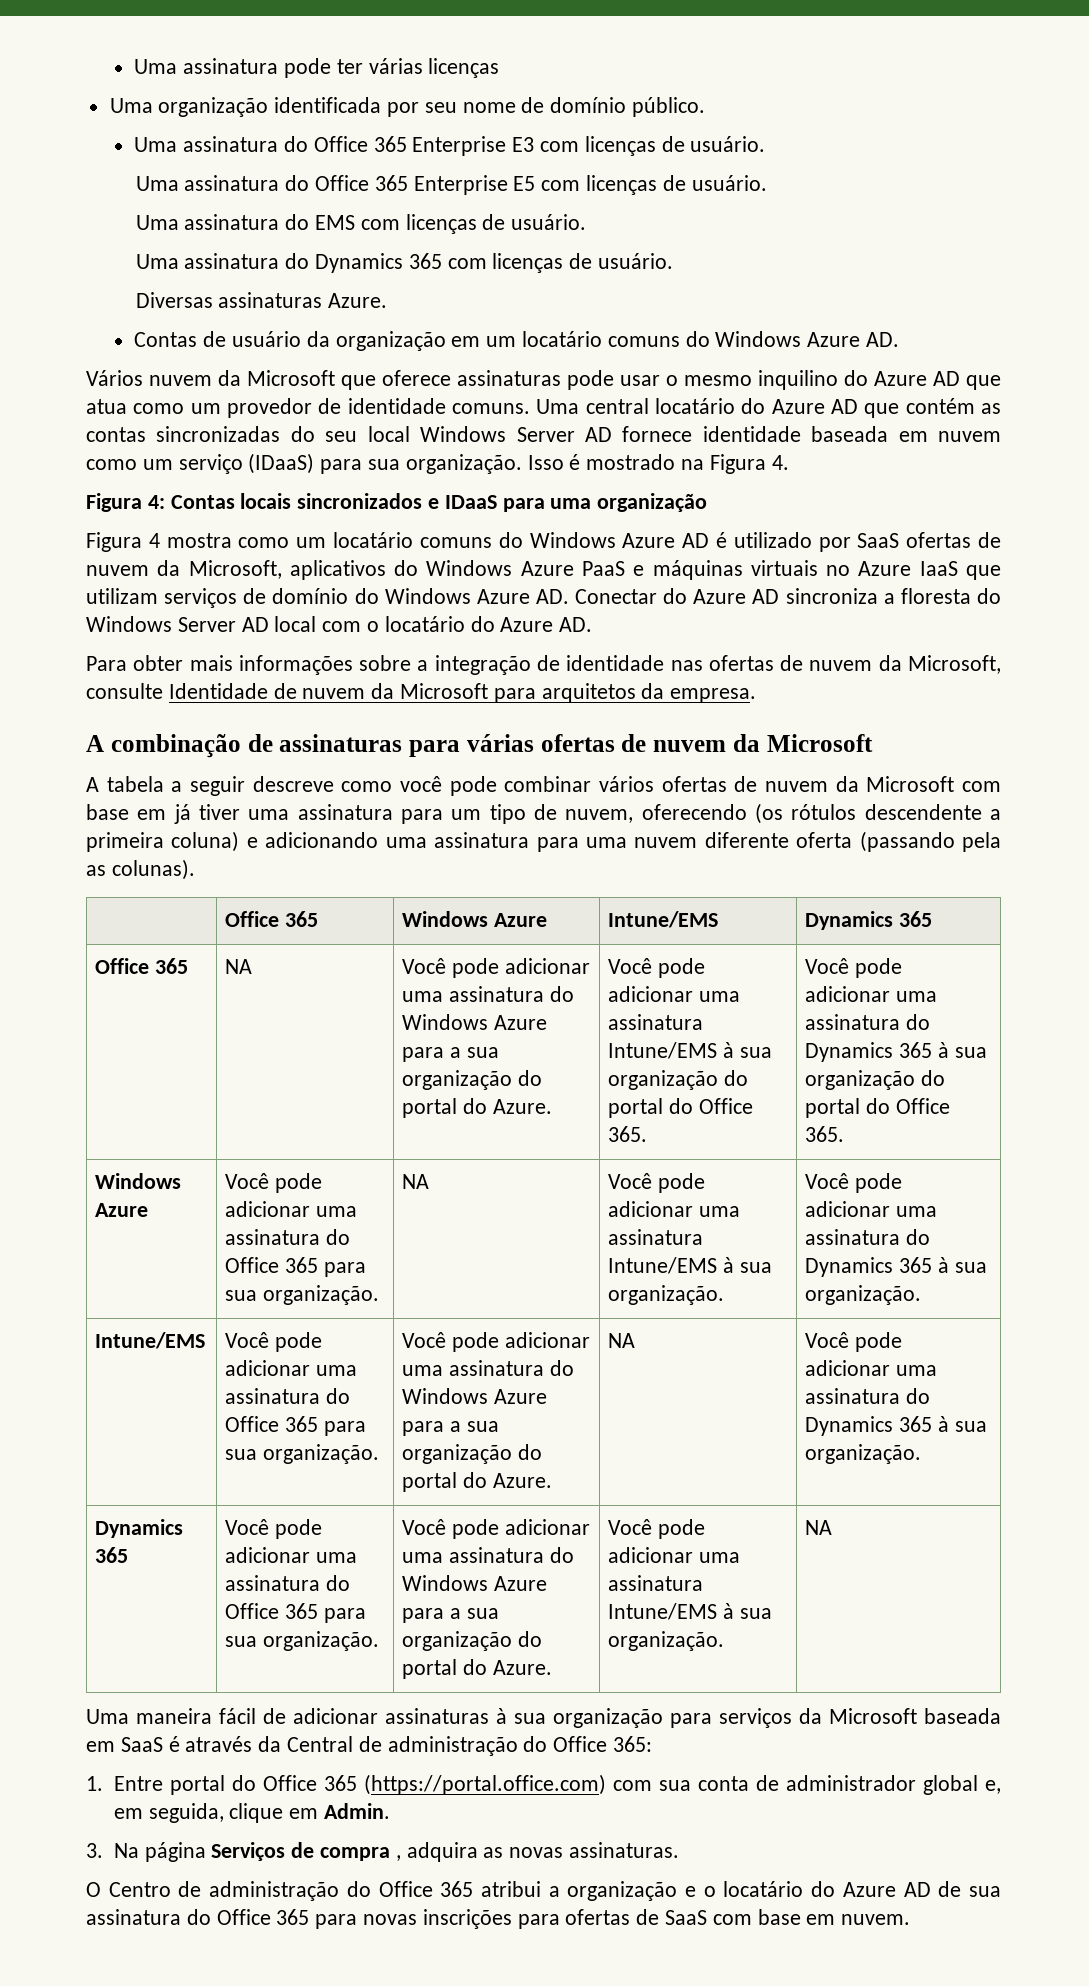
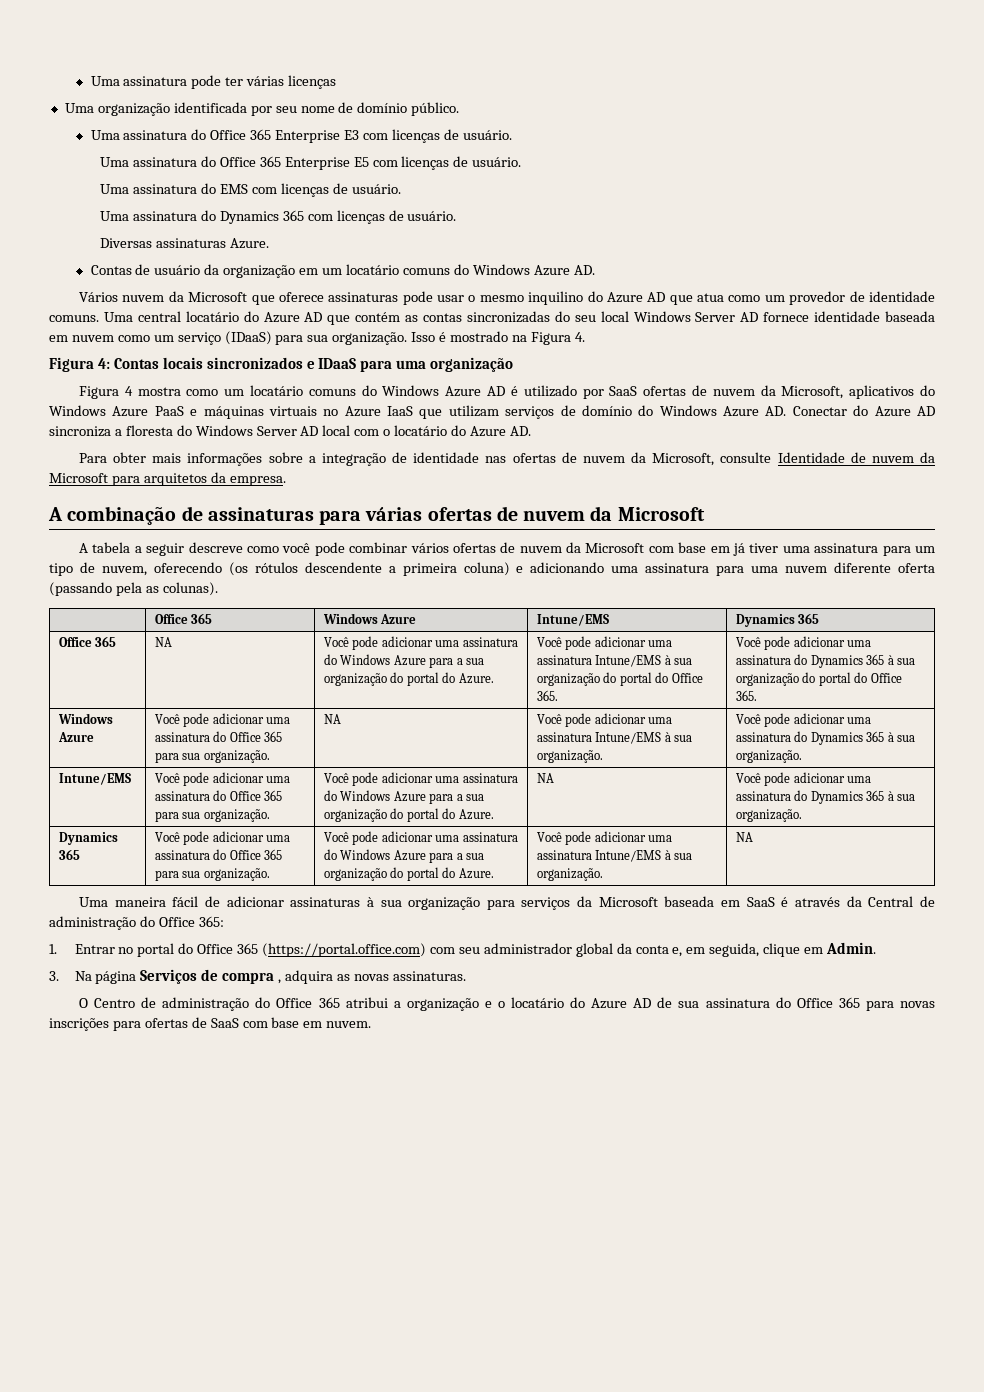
- 1. Entre portal do Office 365 (https://portal.office.com) com sua conta de administrador global e, em seguida, clique em Admin.
+ 1. Entrar no portal do Office 365 (https://portal.office.com) com seu administrador global da conta e, em seguida, clique em Admin.

